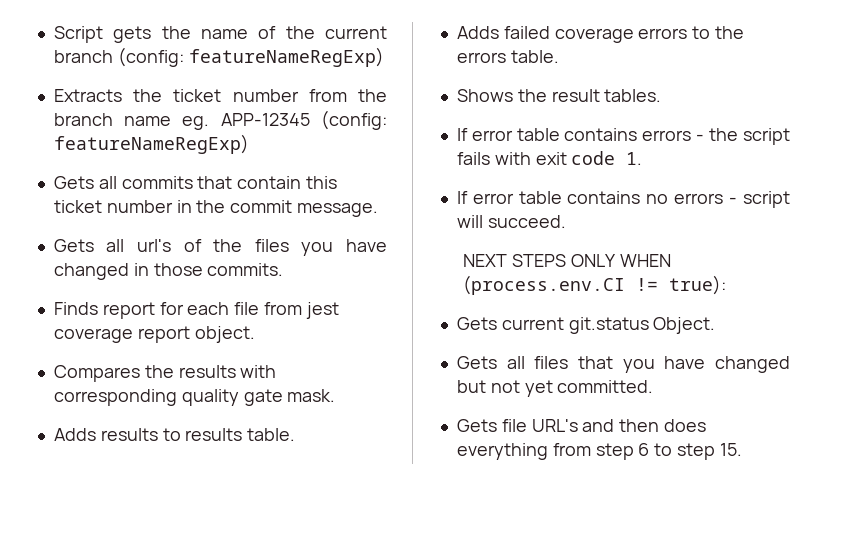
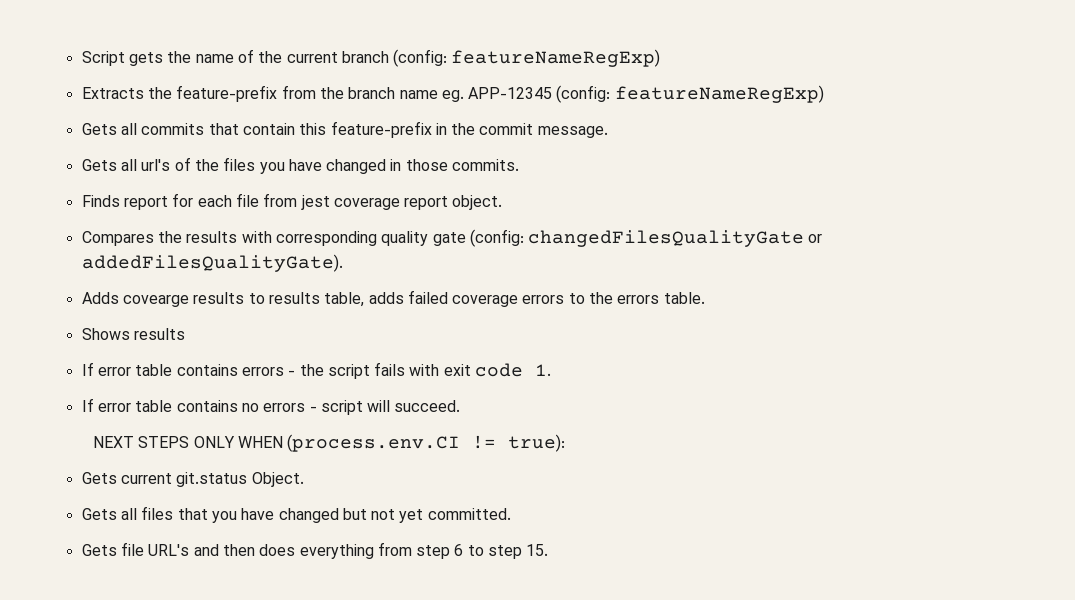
- Extracts the ticket number from the branch name eg. APP-12345 (config: featureNameRegExp)
+ Extracts the feature-prefix from the branch name eg. APP-12345 (config: featureNameRegExp)
- Gets all commits that contain this ticket number in the commit message.
+ Gets all commits that contain this feature-prefix in the commit message.
- Compares the results with corresponding quality gate mask.
- Adds results to results table.
- Adds failed coverage errors to the errors table.
+ Compares the results with corresponding quality gate (config: changedFilesQualityGate or addedFilesQualityGate).
+ Adds covearge results to results table, adds failed coverage errors to the errors table.
- Shows the result tables.
+ Shows results

